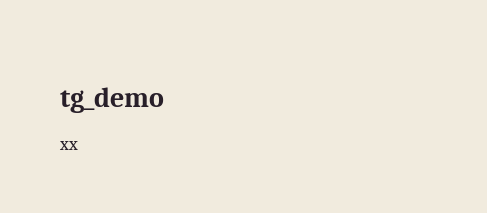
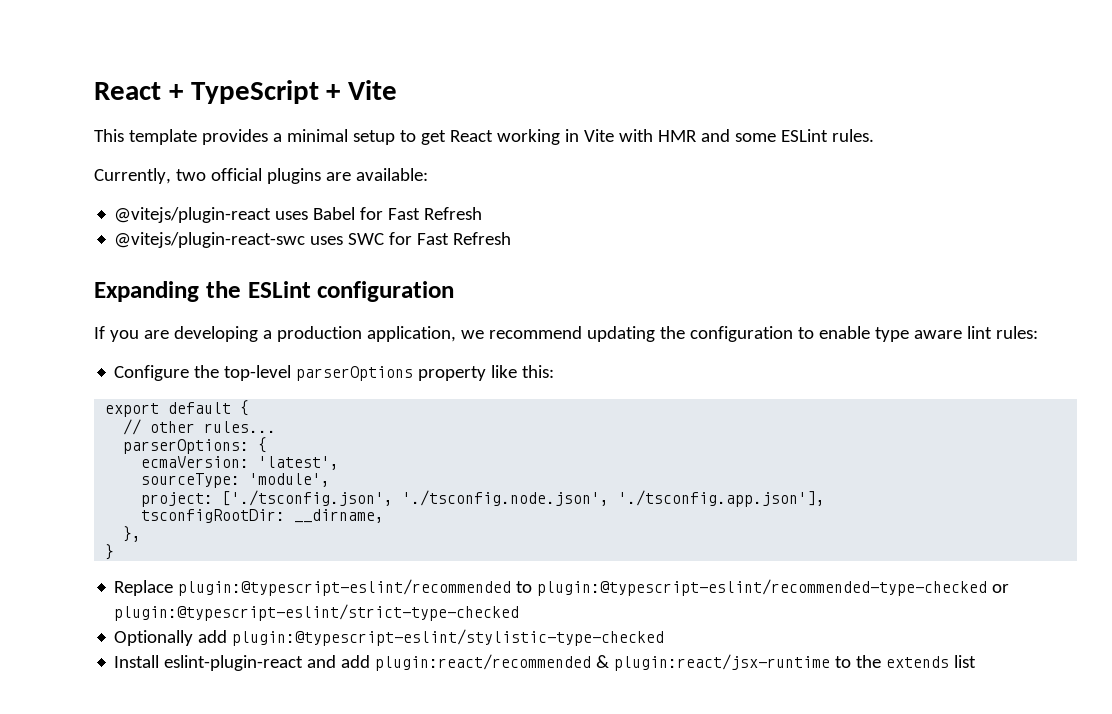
- tg_demo
- xx
+ React + TypeScript + Vite
+ This template provides a minimal setup to get React working in Vite with HMR and some ESLint rules.
+ Currently, two official plugins are available:
+ @vitejs/plugin-react uses Babel for Fast Refresh
+ @vitejs/plugin-react-swc uses SWC for Fast Refresh
+ Expanding the ESLint configuration
+ If you are developing a production application, we recommend updating the configuration to enable type aware lint rules:
+ Configure the top-level parserOptions property like this:
+ export default {
+ // other rules...
+ parserOptions: {
+ ecmaVersion: 'latest',
+ sourceType: 'module',
+ project: ['./tsconfig.json', './tsconfig.node.json', './tsconfig.app.json'],
+ tsconfigRootDir: __dirname,
+ },
+ }
+ Replace plugin:@typescript-eslint/recommended to plugin:@typescript-eslint/recommended-type-checked or plugin:@typescript-eslint/strict-type-checked
+ Optionally add plugin:@typescript-eslint/stylistic-type-checked
+ Install eslint-plugin-react and add plugin:react/recommended & plugin:react/jsx-runtime to the extends list

